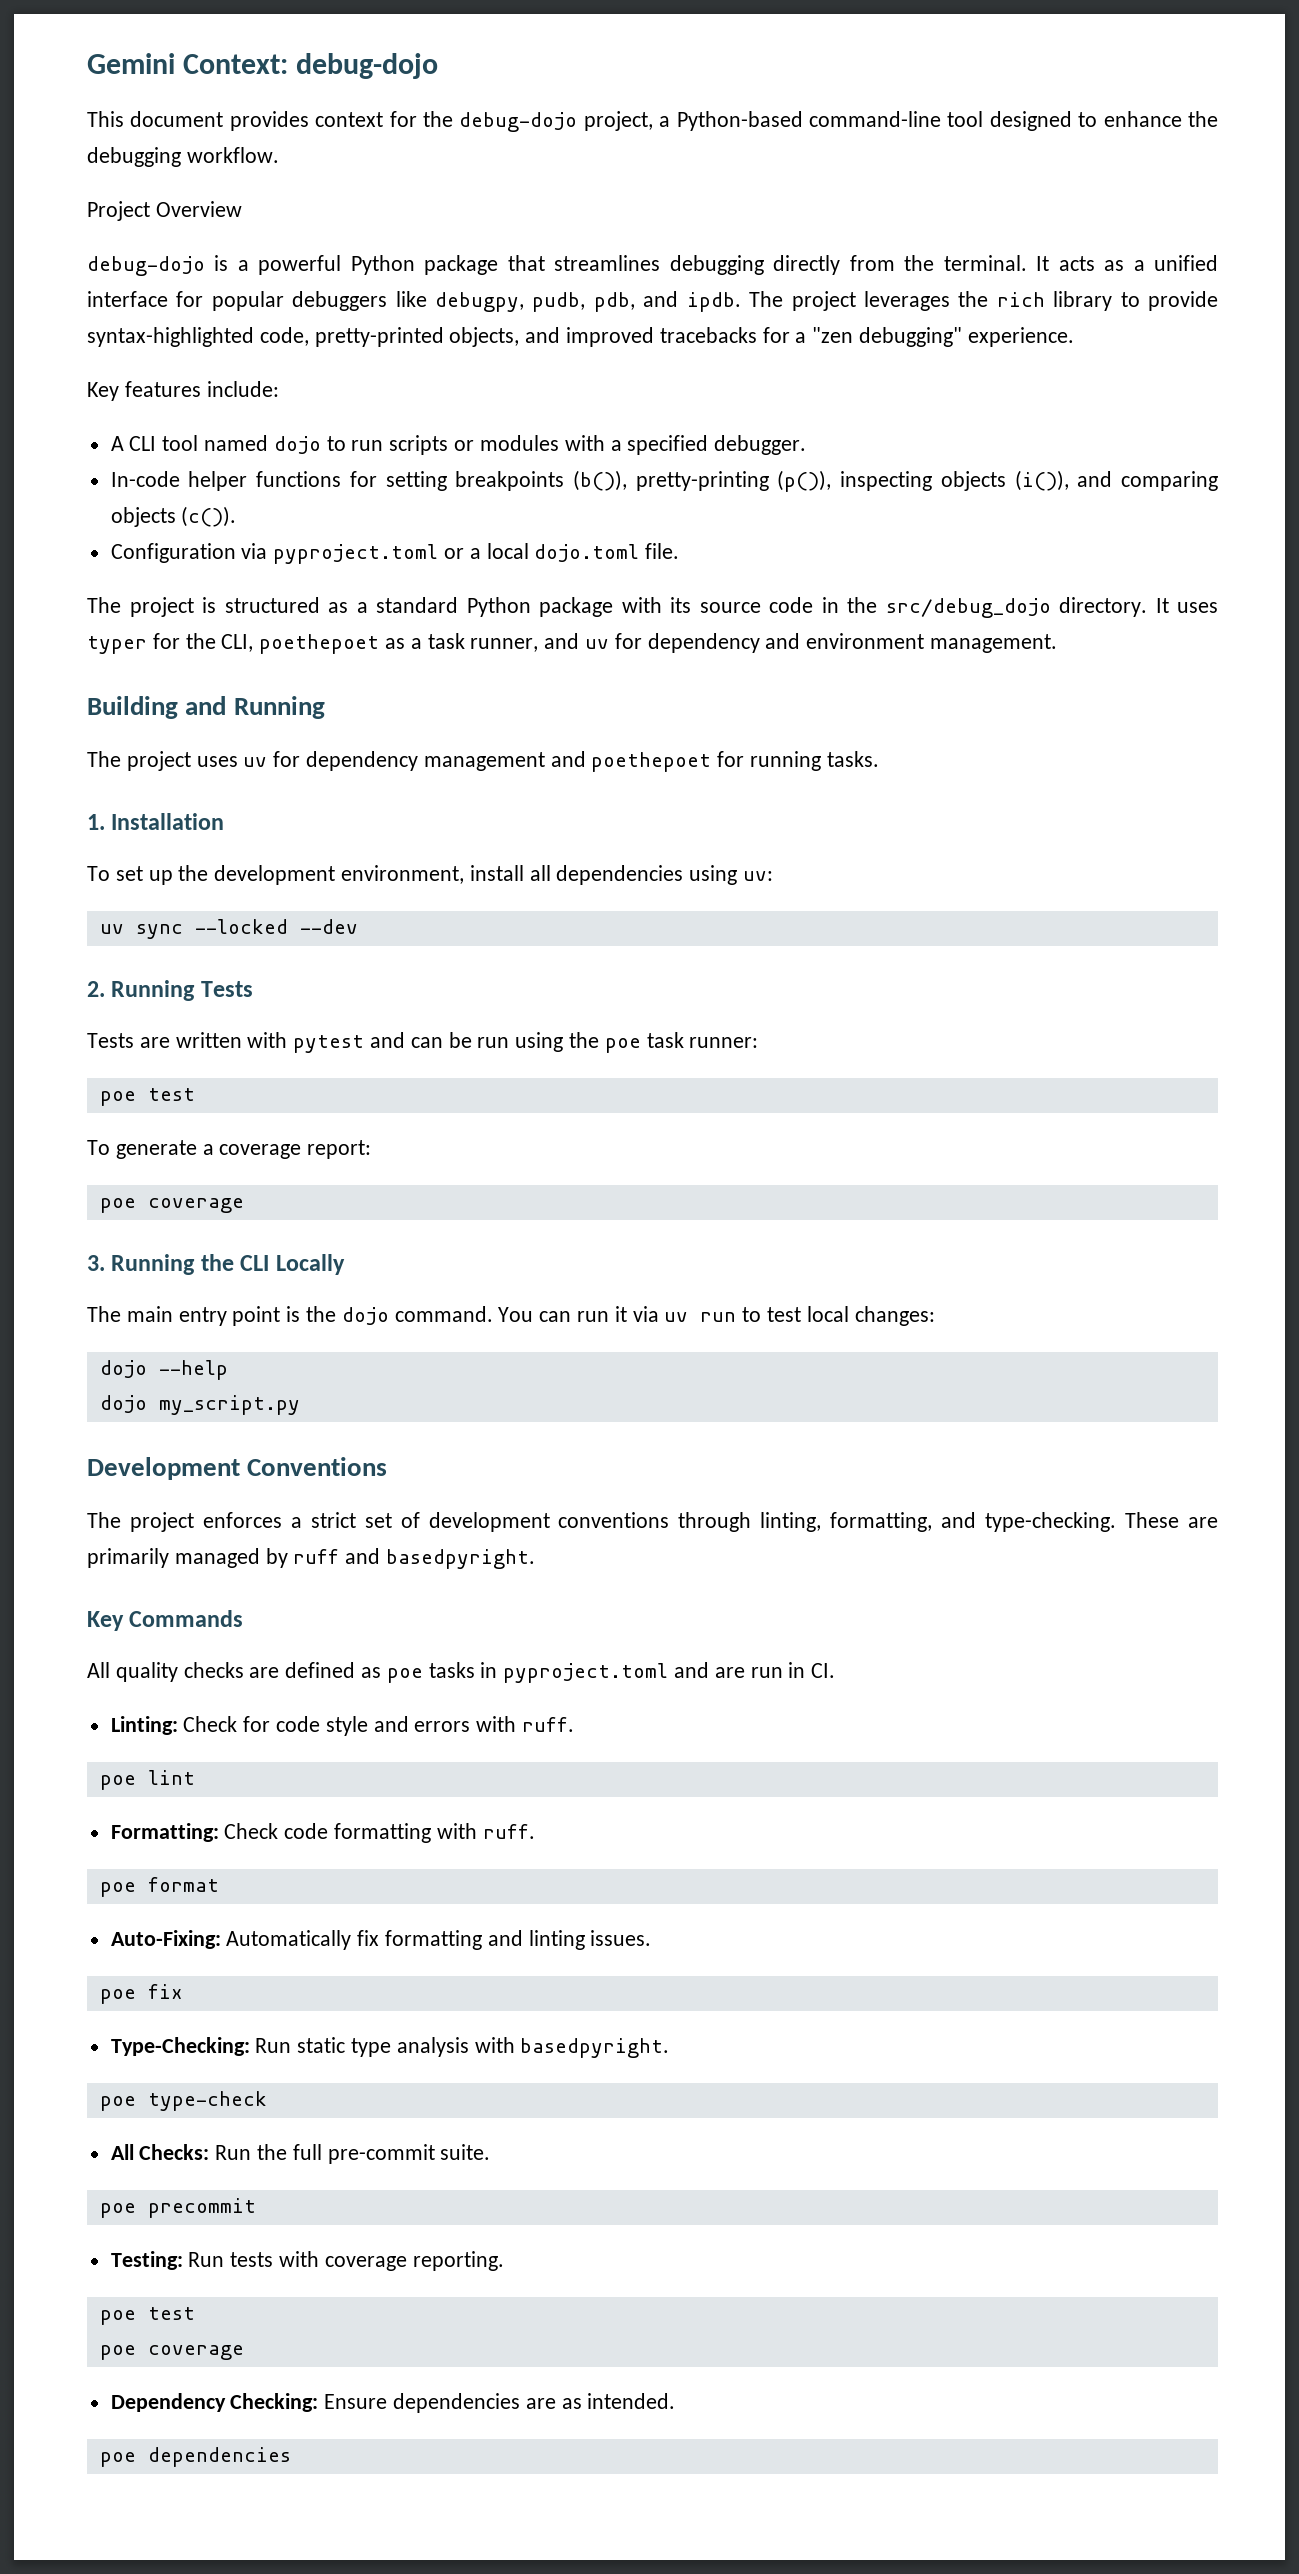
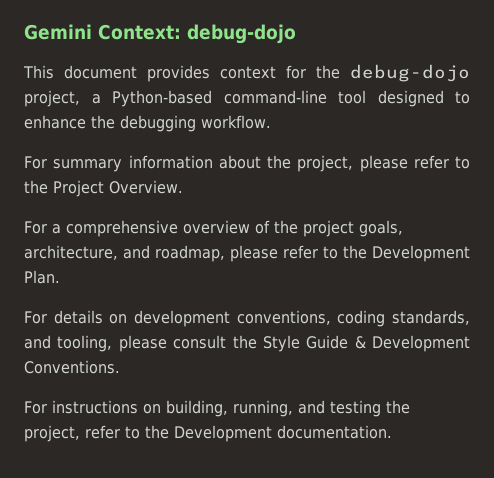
- Project Overview
- debug-dojo is a powerful Python package that streamlines debugging directly from the terminal. It acts as a unified interface for popular debuggers like debugpy, pudb, pdb, and ipdb. The project leverages the rich library to provide syntax-highlighted code, pretty-printed objects, and improved tracebacks for a "zen debugging" experience.
- Key features include:
- A CLI tool named dojo to run scripts or modules with a specified debugger.
- In-code helper functions for setting breakpoints (b()), pretty-printing (p()), inspecting objects (i()), and comparing objects (c()).
- Configuration via pyproject.toml or a local dojo.toml file.
- The project is structured as a standard Python package with its source code in the src/debug_dojo directory. It uses typer for the CLI, poethepoet as a task runner, and uv for dependency and environment management.
- Building and Running
- The project uses uv for dependency management and poethepoet for running tasks.
- 1. Installation
- To set up the development environment, install all dependencies using uv:
- uv sync --locked --dev
- 2. Running Tests
- Tests are written with pytest and can be run using the poe task runner:
- poe test
- To generate a coverage report:
- poe coverage
- 3. Running the CLI Locally
- The main entry point is the dojo command. You can run it via uv run to test local changes:
- dojo --help
- dojo my_script.py
- Development Conventions
- The project enforces a strict set of development conventions through linting, formatting, and type-checking. These are primarily managed by ruff and basedpyright.
- Key Commands
- All quality checks are defined as poe tasks in pyproject.toml and are run in CI.
- Linting: Check for code style and errors with ruff.
- poe lint
- Formatting: Check code formatting with ruff.
- poe format
- Auto-Fixing: Automatically fix formatting and linting issues.
- poe fix
- Type-Checking: Run static type analysis with basedpyright.
- poe type-check
- All Checks: Run the full pre-commit suite.
- poe precommit
- Testing: Run tests with coverage reporting.
- poe test
- poe coverage
- Dependency Checking: Ensure dependencies are as intended.
- poe dependencies
+ For summary information about the project, please refer to the Project Overview.
+ For a comprehensive overview of the project goals, architecture, and roadmap, please refer to the Development Plan.
+ For details on development conventions, coding standards, and tooling, please consult the Style Guide & Development Conventions.
+ For instructions on building, running, and testing the project, refer to the Development documentation.

